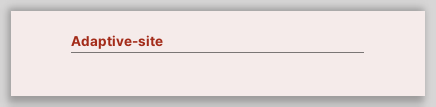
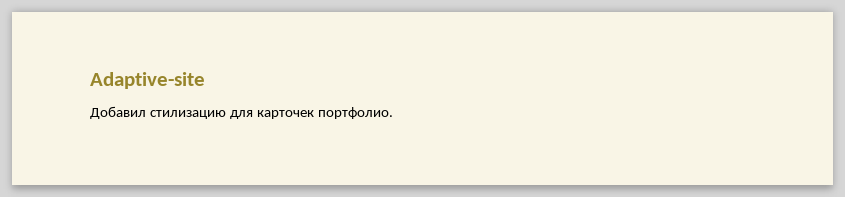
+ Добавил стилизацию для карточек портфолио.

